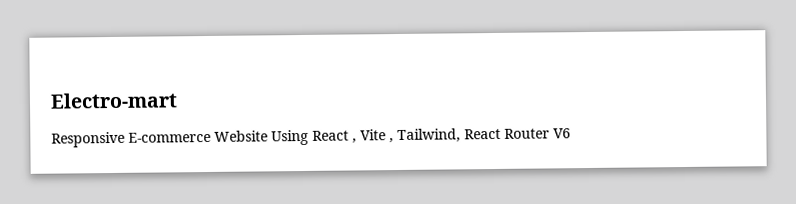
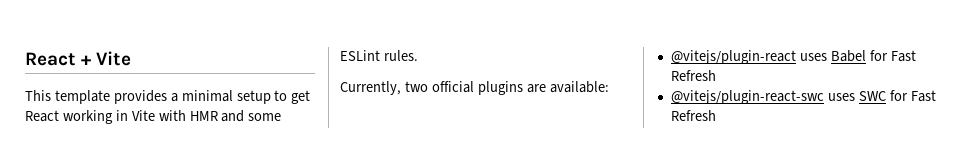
- Electro-mart
- Responsive E-commerce Website Using React , Vite , Tailwind, React Router V6
+ React + Vite
+ This template provides a minimal setup to get React working in Vite with HMR and some ESLint rules.
+ Currently, two official plugins are available:
+ @vitejs/plugin-react uses Babel for Fast Refresh
+ @vitejs/plugin-react-swc uses SWC for Fast Refresh

